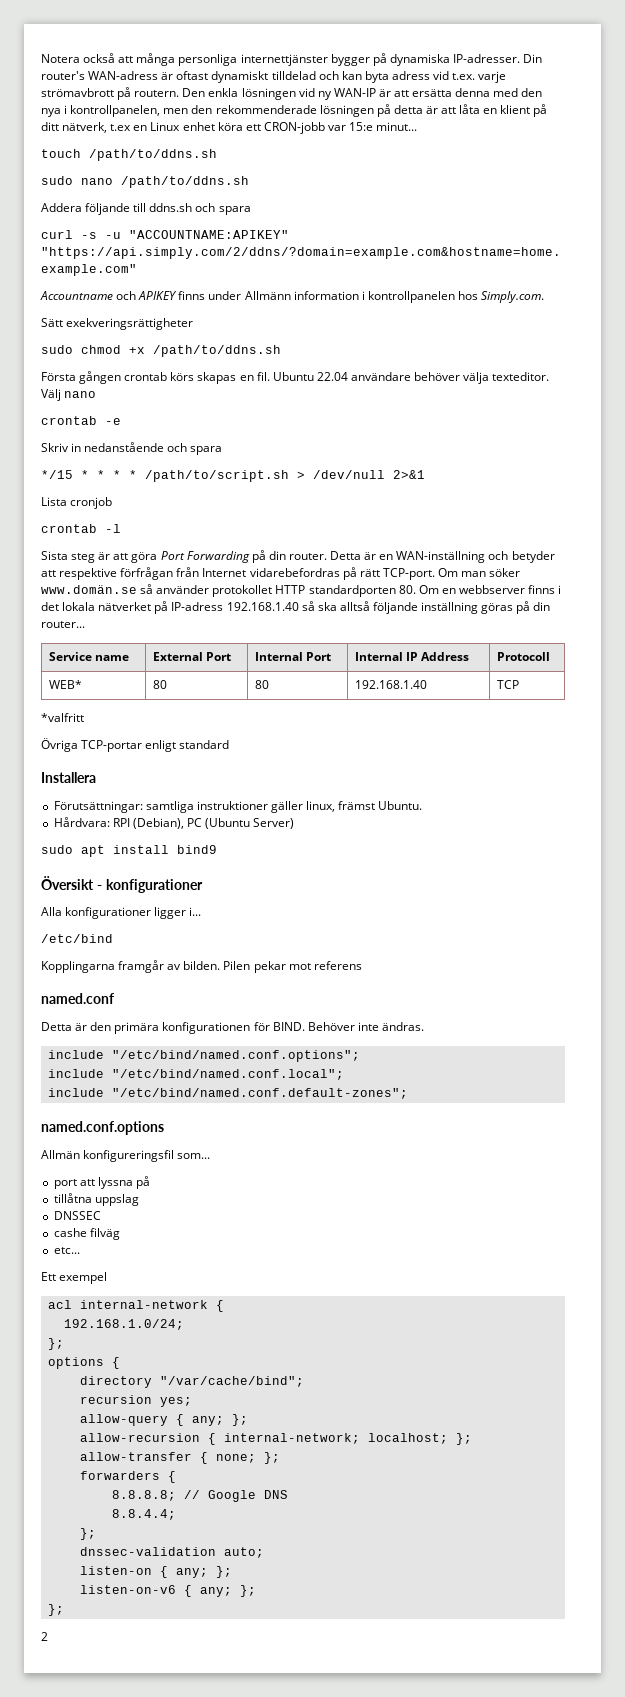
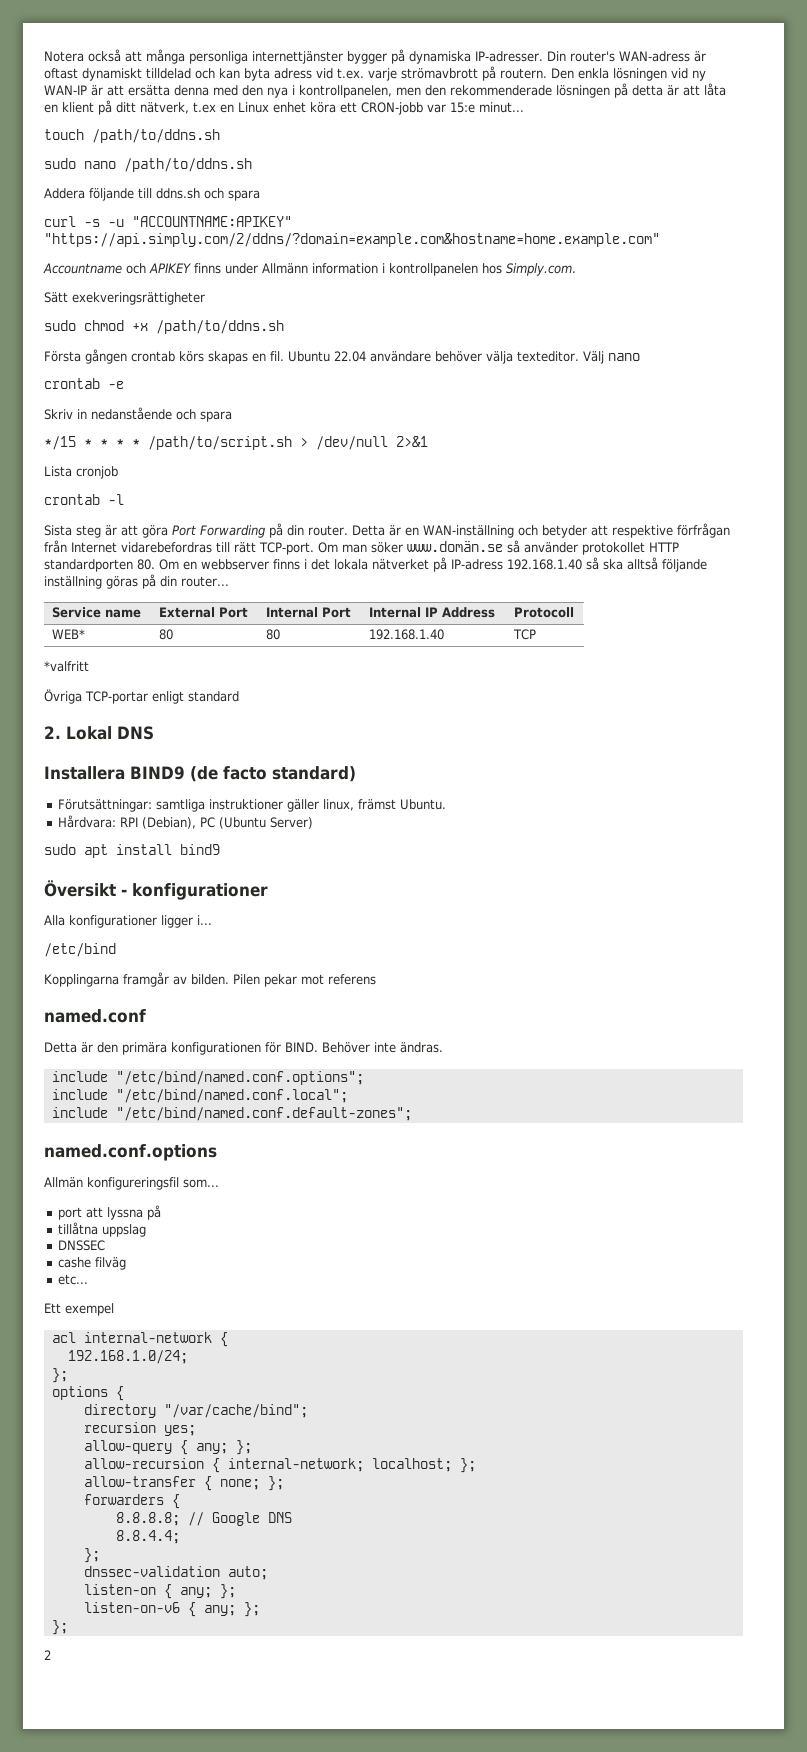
- Detta är en WAN-inställning och betyder att respektive förfrågan från Internet vidarebefordras på rätt TCP-port.
+ Detta är en WAN-inställning och betyder att respektive förfrågan från Internet vidarebefordras till rätt TCP-port.
- Installera
+ 2. Lokal DNS
+ Installera BIND9 (de facto standard)

